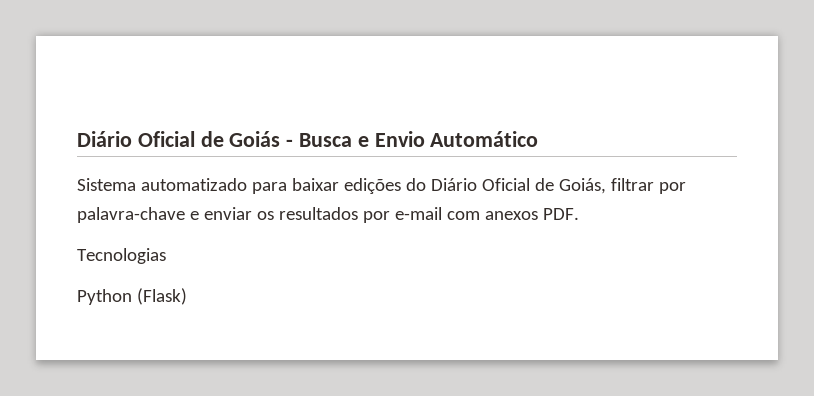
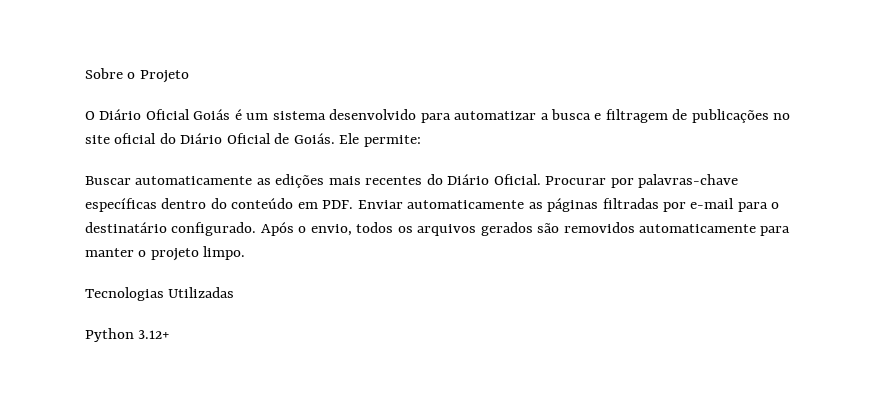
- Diário Oficial de Goiás - Busca e Envio Automático
- Sistema automatizado para baixar edições do Diário Oficial de Goiás, filtrar por palavra-chave e enviar os resultados por e-mail com anexos PDF.
+ Sobre o Projeto
+ O Diário Oficial Goiás é um sistema desenvolvido para automatizar a busca e filtragem de publicações no site oficial do Diário Oficial de Goiás. Ele permite:
+ Buscar automaticamente as edições mais recentes do Diário Oficial. Procurar por palavras-chave específicas dentro do conteúdo em PDF. Enviar automaticamente as páginas filtradas por e-mail para o destinatário configurado. Após o envio, todos os arquivos gerados são removidos automaticamente para manter o projeto limpo.
- Tecnologias
+ Tecnologias Utilizadas
- Python (Flask)
+ Python 3.12+

